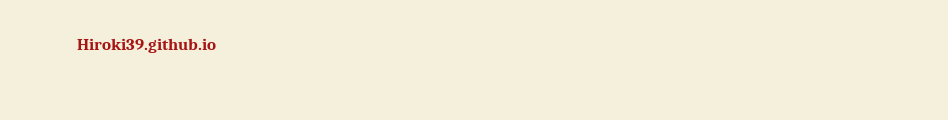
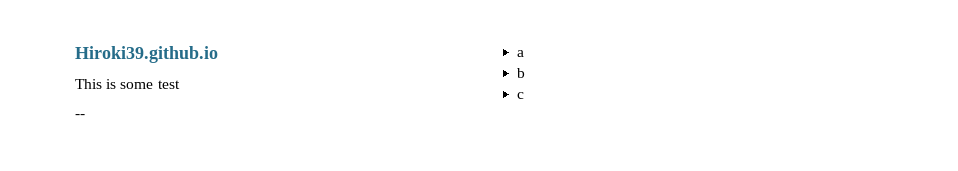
+ This is some test
+ --
+ a
+ b
+ c

